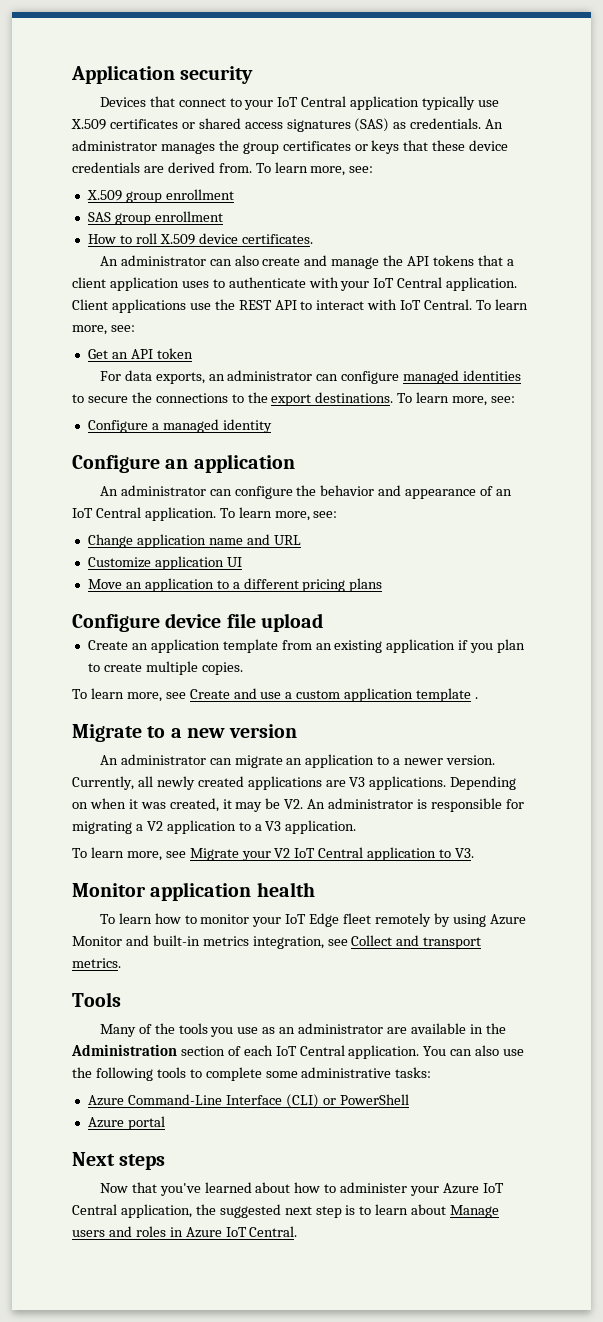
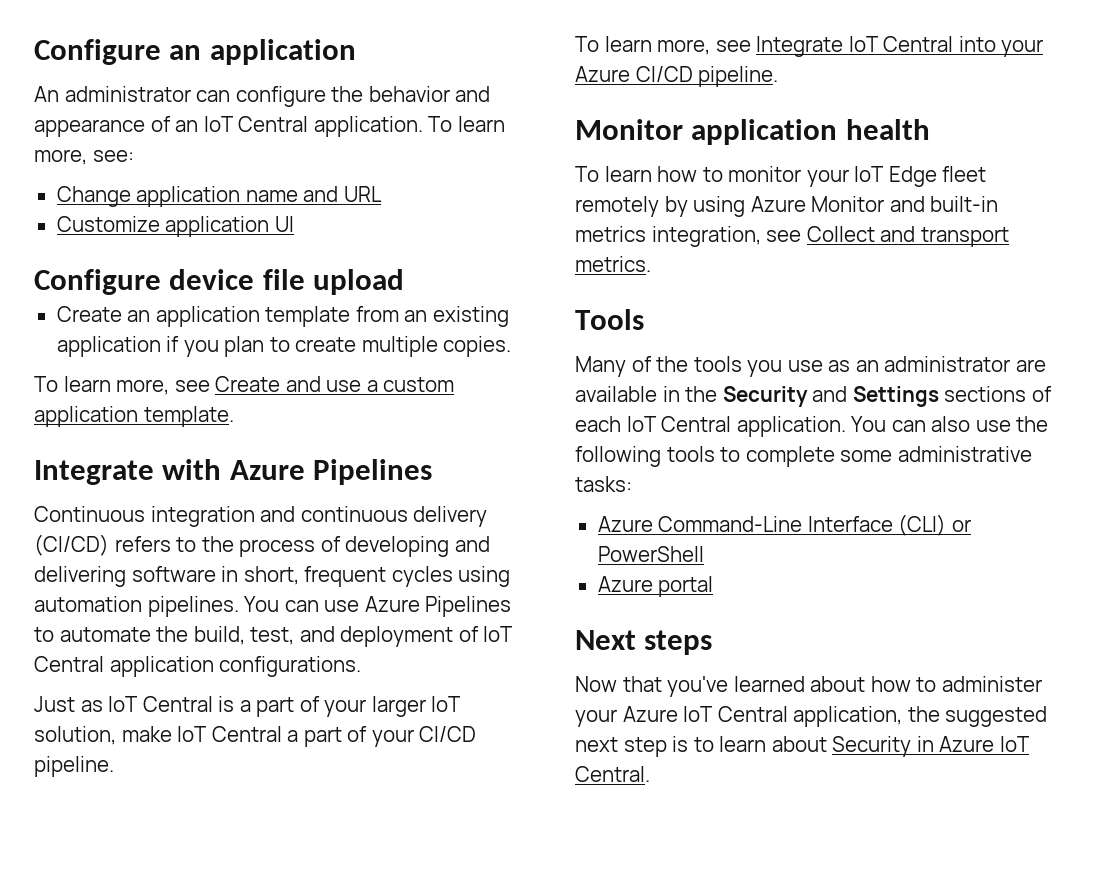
- Application security
- Devices that connect to your IoT Central application typically use X.509 certificates or shared access signatures (SAS) as credentials. An administrator manages the group certificates or keys that these device credentials are derived from. To learn more, see:
- X.509 group enrollment
- SAS group enrollment
- How to roll X.509 device certificates.
- An administrator can also create and manage the API tokens that a client application uses to authenticate with your IoT Central application. Client applications use the REST API to interact with IoT Central. To learn more, see:
- Get an API token
- For data exports, an administrator can configure managed identities to secure the connections to the export destinations. To learn more, see:
- Configure a managed identity
- Move an application to a different pricing plans
- To learn more, see Create and use a custom application template .
- Migrate to a new version
- An administrator can migrate an application to a newer version. Currently, all newly created applications are V3 applications. Depending on when it was created, it may be V2. An administrator is responsible for migrating a V2 application to a V3 application.
- To learn more, see Migrate your V2 IoT Central application to V3.
+ To learn more, see Create and use a custom application template.
+ Integrate with Azure Pipelines
+ Continuous integration and continuous delivery (CI/CD) refers to the process of developing and delivering software in short, frequent cycles using automation pipelines. You can use Azure Pipelines to automate the build, test, and deployment of IoT Central application configurations.
+ Just as IoT Central is a part of your larger IoT solution, make IoT Central a part of your CI/CD pipeline.
+ To learn more, see Integrate IoT Central into your Azure CI/CD pipeline.
- Many of the tools you use as an administrator are available in the Administration section of each IoT Central application.
+ Many of the tools you use as an administrator are available in the Security and Settings sections of each IoT Central application.
- Now that you've learned about how to administer your Azure IoT Central application, the suggested next step is to learn about Manage users and roles in Azure IoT Central.
+ Now that you've learned about how to administer your Azure IoT Central application, the suggested next step is to learn about Security in Azure IoT Central.

